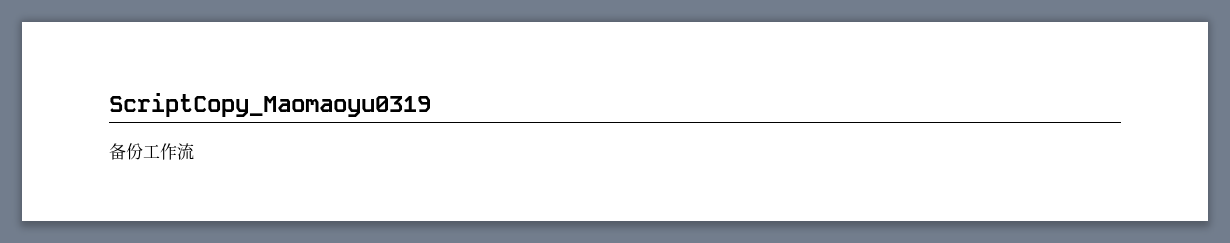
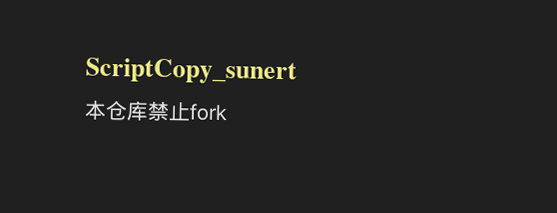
- ScriptCopy_Maomaoyu0319
- 备份工作流
+ ScriptCopy_sunert
+ 本仓库禁止fork

